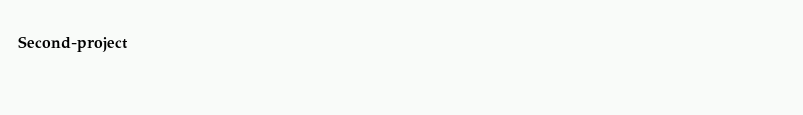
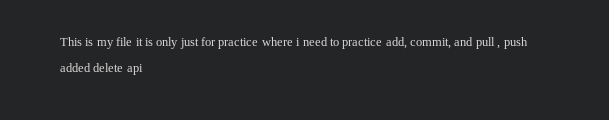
- Second-project
+ This is my file it is only just for practice where i need to practice add, commit, and pull , push
+ added delete api

